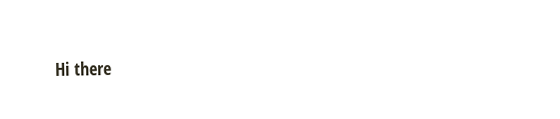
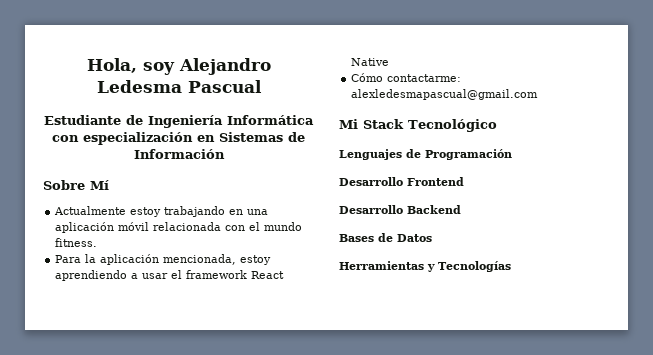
- Hi there
+ Hola, soy Alejandro Ledesma Pascual
+ Estudiante de Ingeniería Informática con especialización en Sistemas de Información
+ Sobre Mí
+ Actualmente estoy trabajando en una aplicación móvil relacionada con el mundo fitness.
+ Para la aplicación mencionada, estoy aprendiendo a usar el framework React Native
+ Cómo contactarme: alexledesmapascual@gmail.com
+ Mi Stack Tecnológico
+ Lenguajes de Programación
+ Desarrollo Frontend
+ Desarrollo Backend
+ Bases de Datos
+ Herramientas y Tecnologías

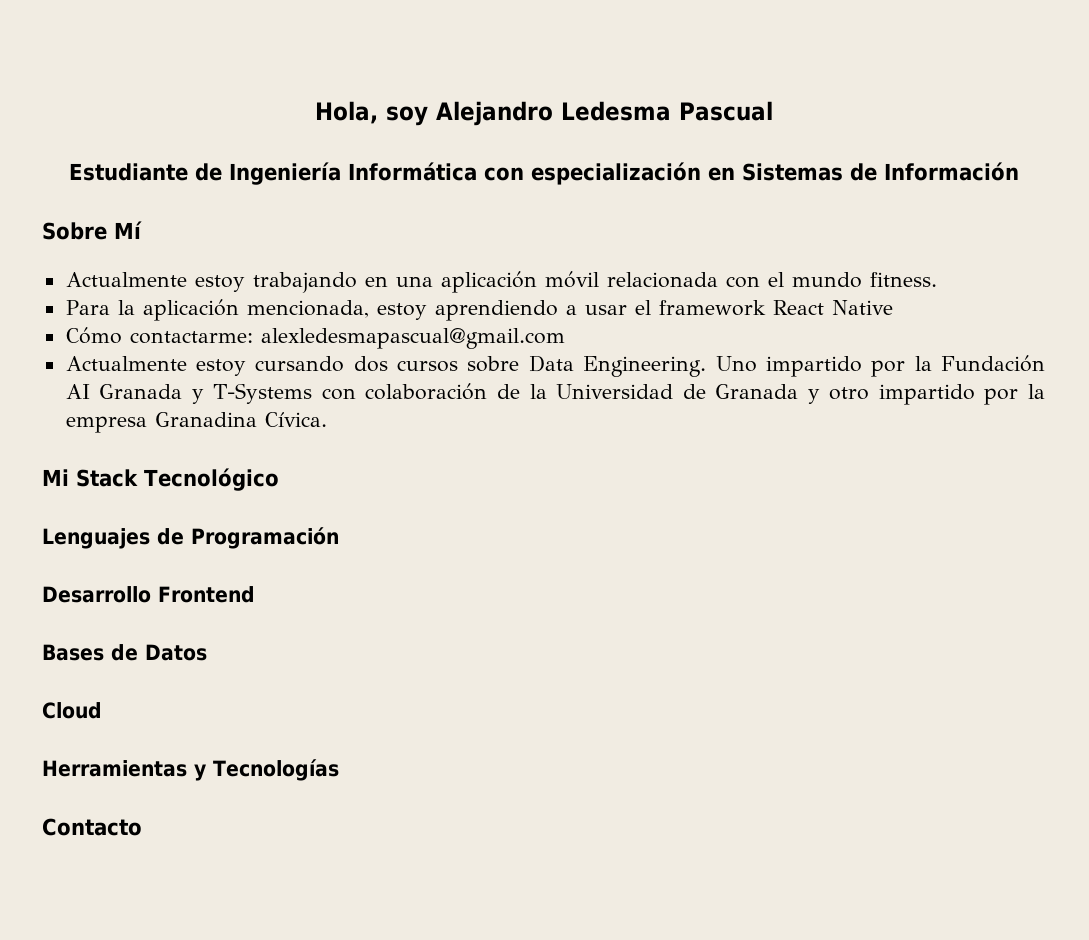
+ Actualmente estoy cursando dos cursos sobre Data Engineering. Uno impartido por la Fundación AI Granada y T-Systems con colaboración de la Universidad de Granada y otro impartido por la empresa Granadina Cívica.
- Desarrollo Backend
+ Cloud
+ Contacto

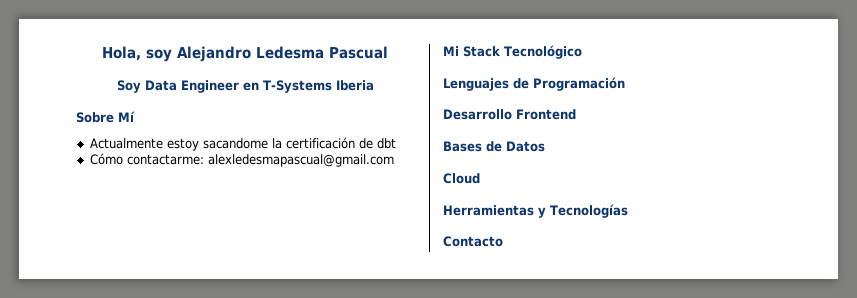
- Estudiante de Ingeniería Informática con especialización en Sistemas de Información
+ Soy Data Engineer en T-Systems Iberia
  Sobre Mí
- Actualmente estoy trabajando en una aplicación móvil relacionada con el mundo fitness.
- Para la aplicación mencionada, estoy aprendiendo a usar el framework React Native
+ Actualmente estoy sacandome la certificación de dbt
  Cómo contactarme: alexledesmapascual@gmail.com
- Actualmente estoy cursando dos cursos sobre Data Engineering. Uno impartido por la Fundación AI Granada y T-Systems con colaboración de la Universidad de Granada y otro impartido por la empresa Granadina Cívica.

